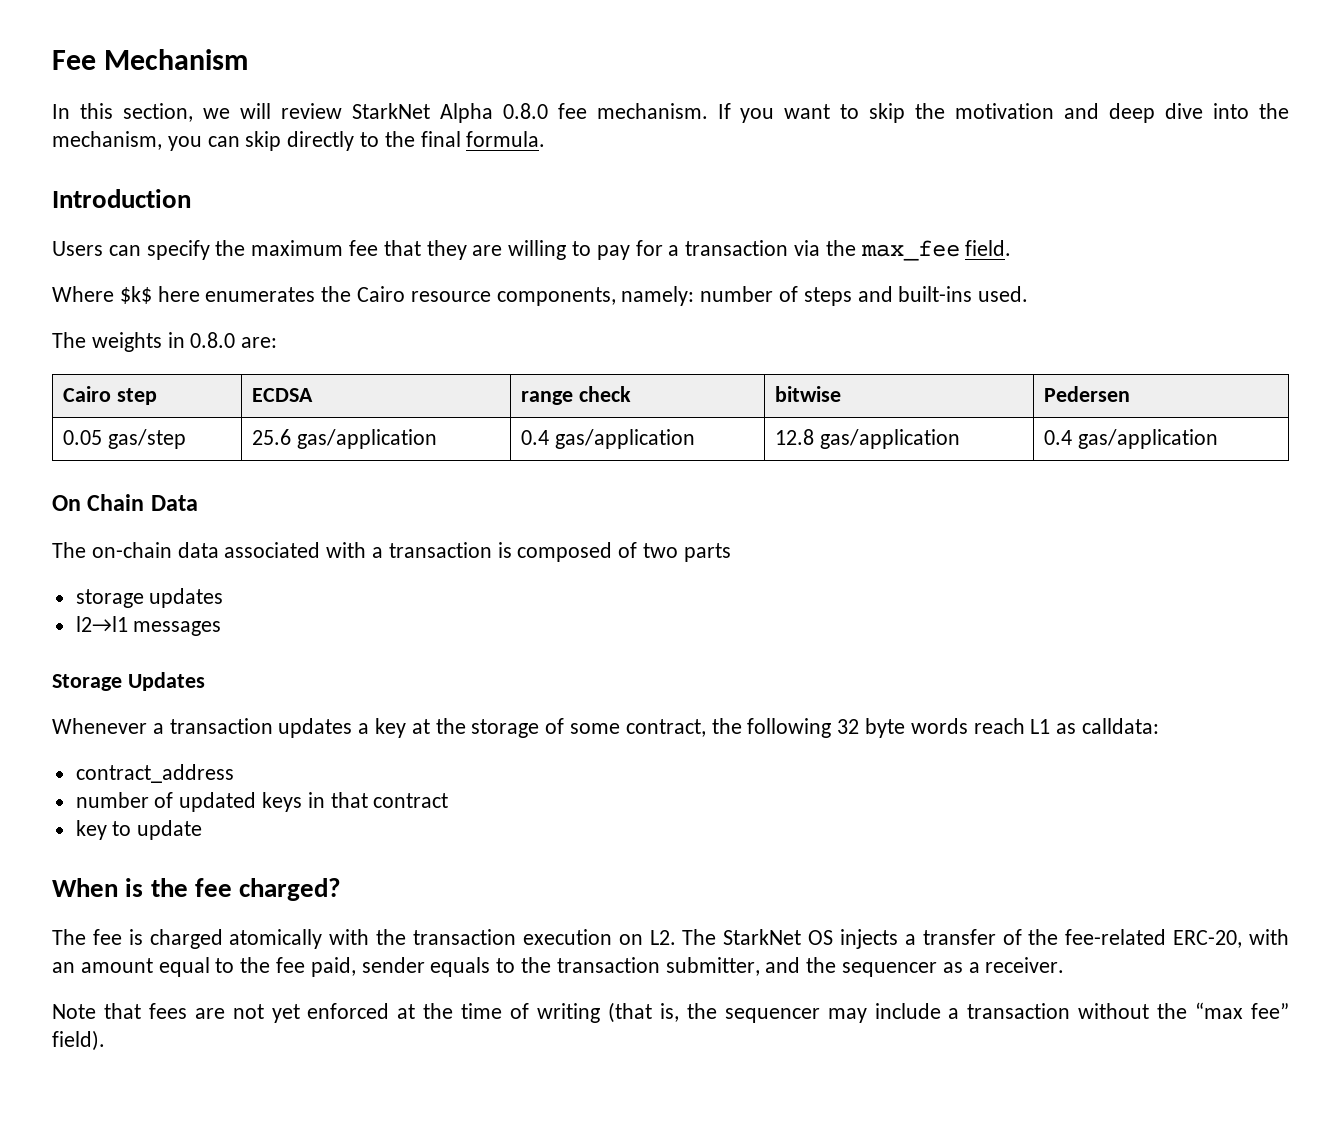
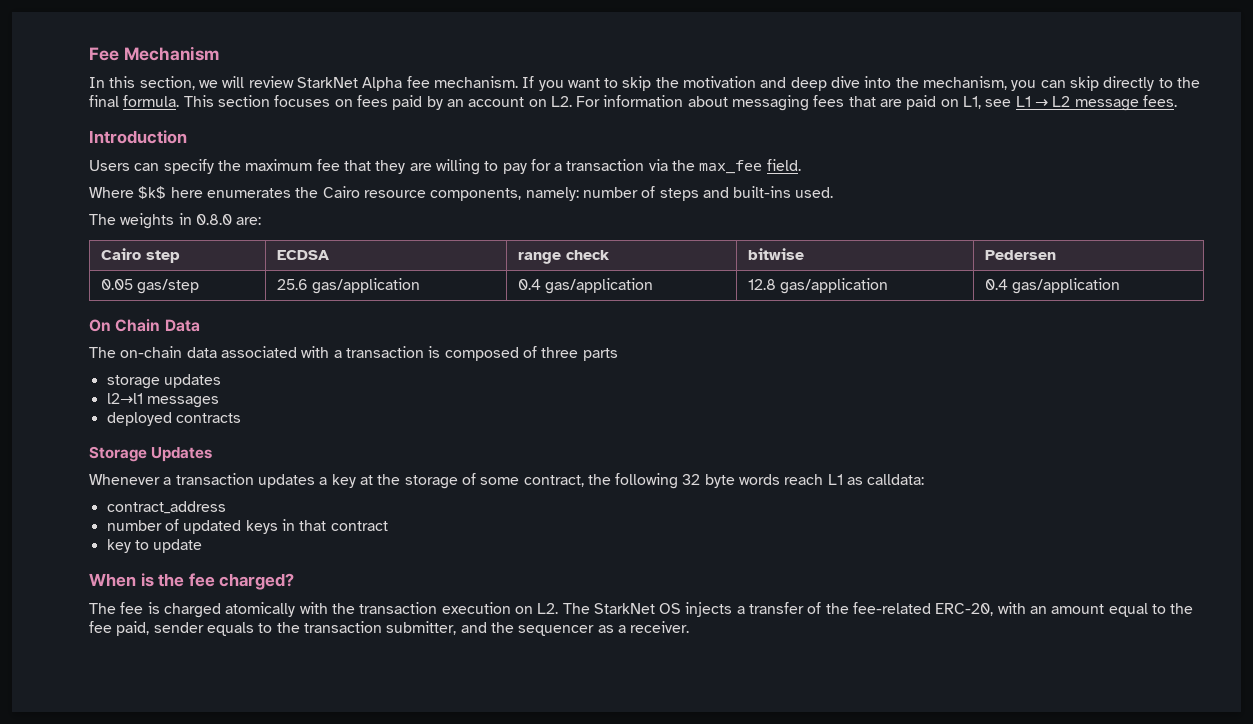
- In this section, we will review StarkNet Alpha 0.8.0 fee mechanism.
+ In this section, we will review StarkNet Alpha fee mechanism.
+ This section focuses on fees paid by an account on L2. For information about messaging fees that are paid on L1, see L1 → L2 message fees.
- The on-chain data associated with a transaction is composed of two parts
+ The on-chain data associated with a transaction is composed of three parts
+ deployed contracts
- Note that fees are not yet enforced at the time of writing (that is, the sequencer may include a transaction without the “max fee” field).

